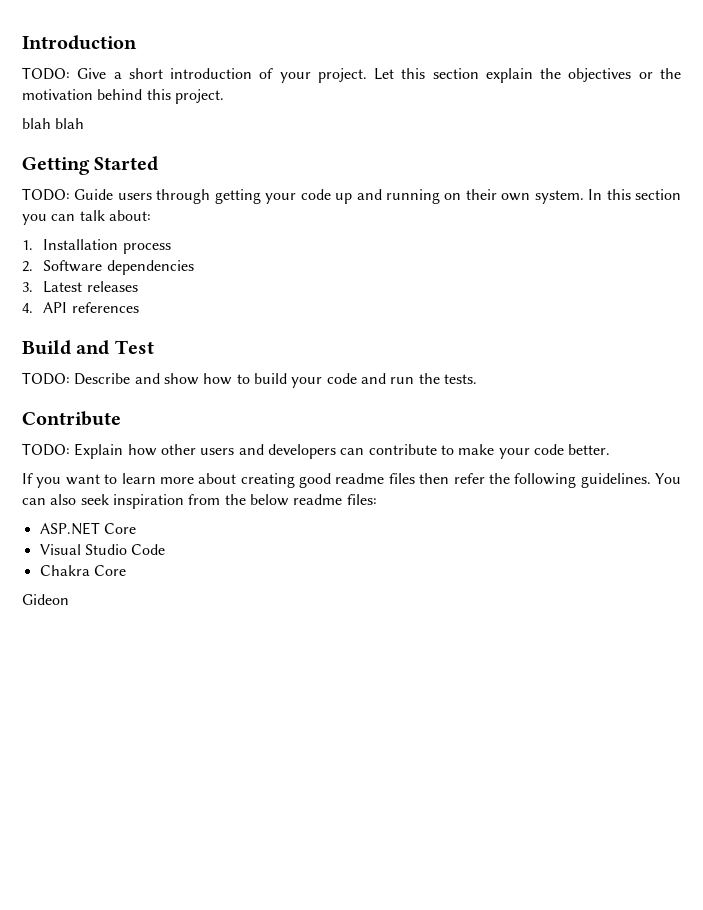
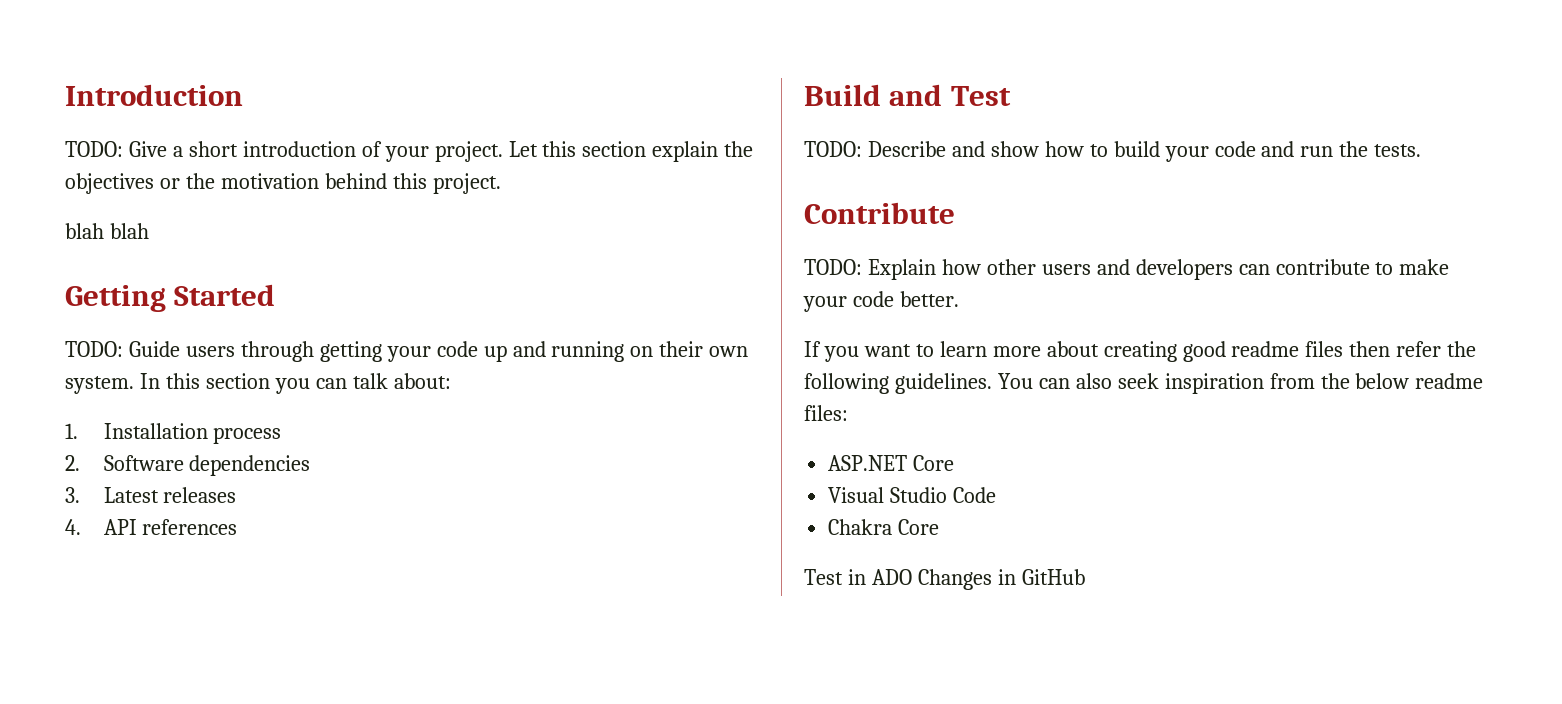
- Gideon
+ Test in ADO Changes in GitHub

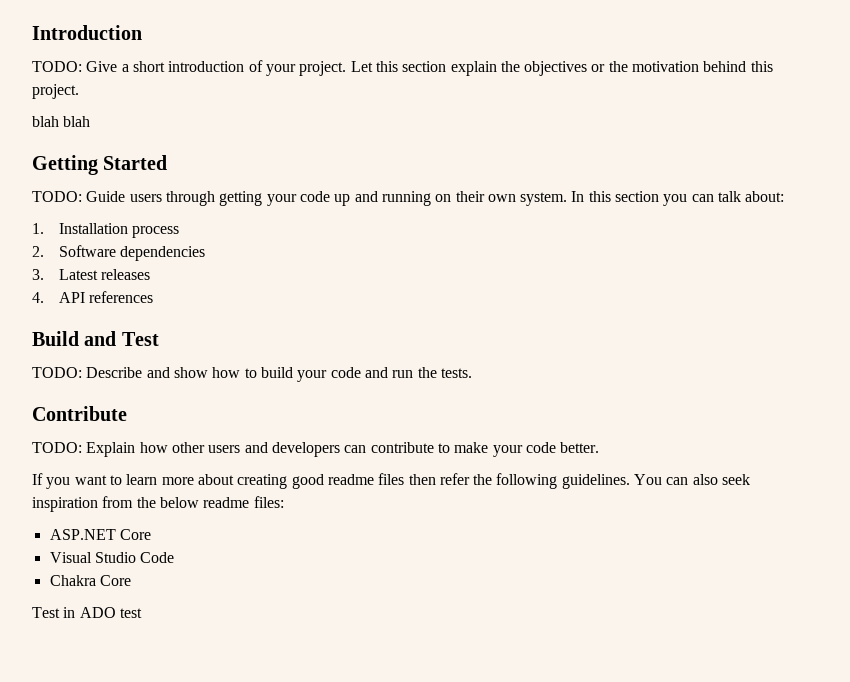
- Test in ADO Changes in GitHub
+ Test in ADO test

